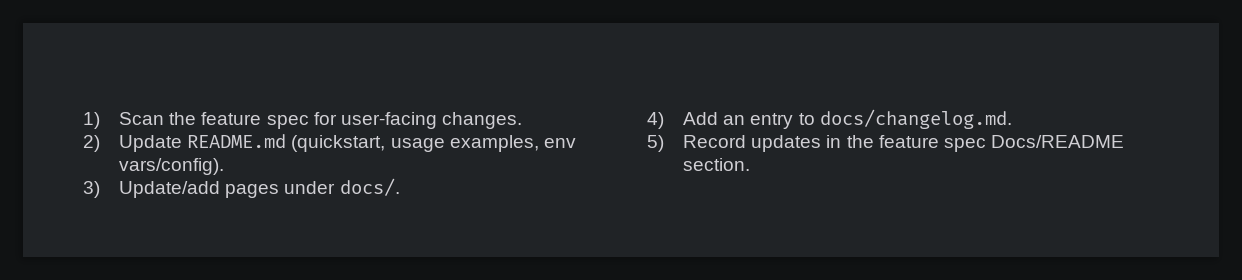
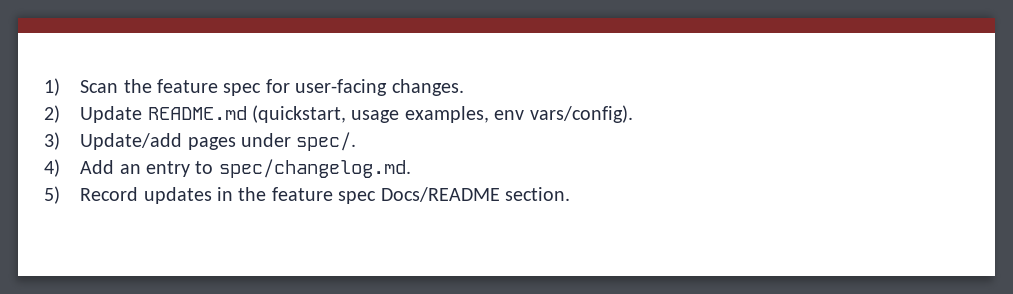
- 3) Update/add pages under docs/.
+ 3) Update/add pages under spec/.
- 4) Add an entry to docs/changelog.md.
+ 4) Add an entry to spec/changelog.md.

